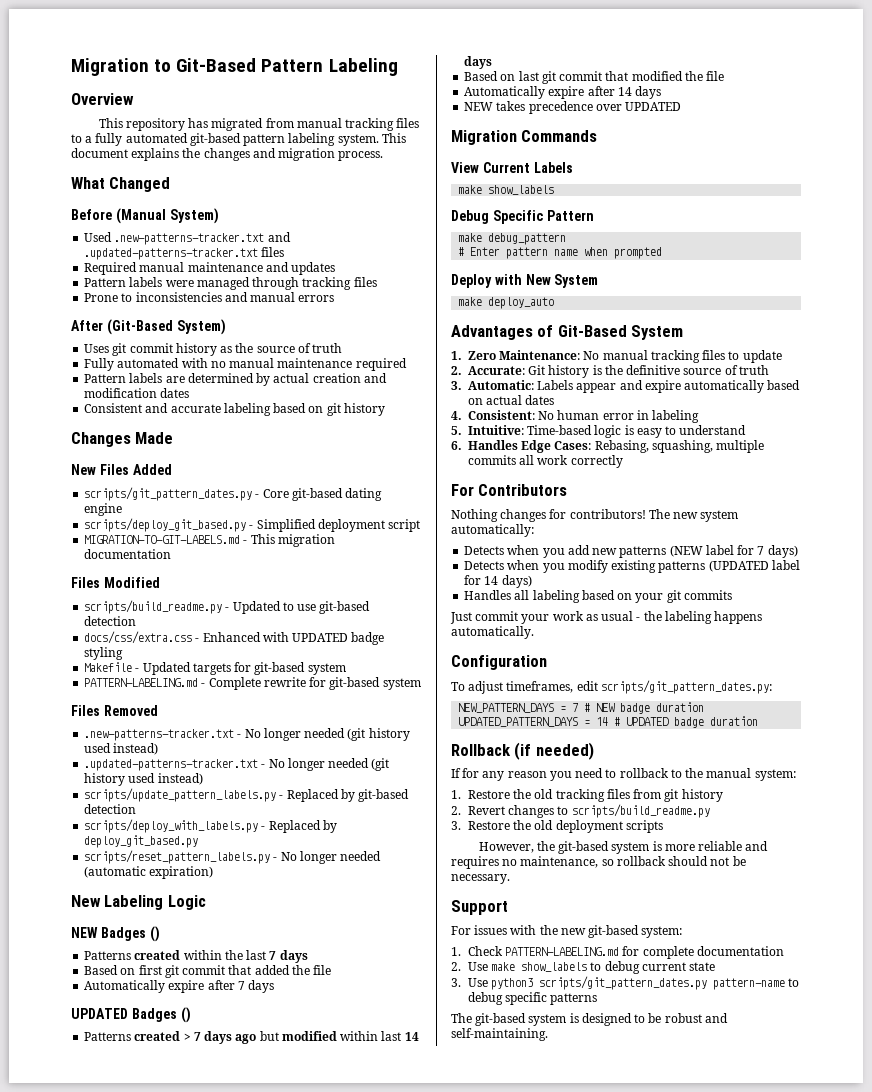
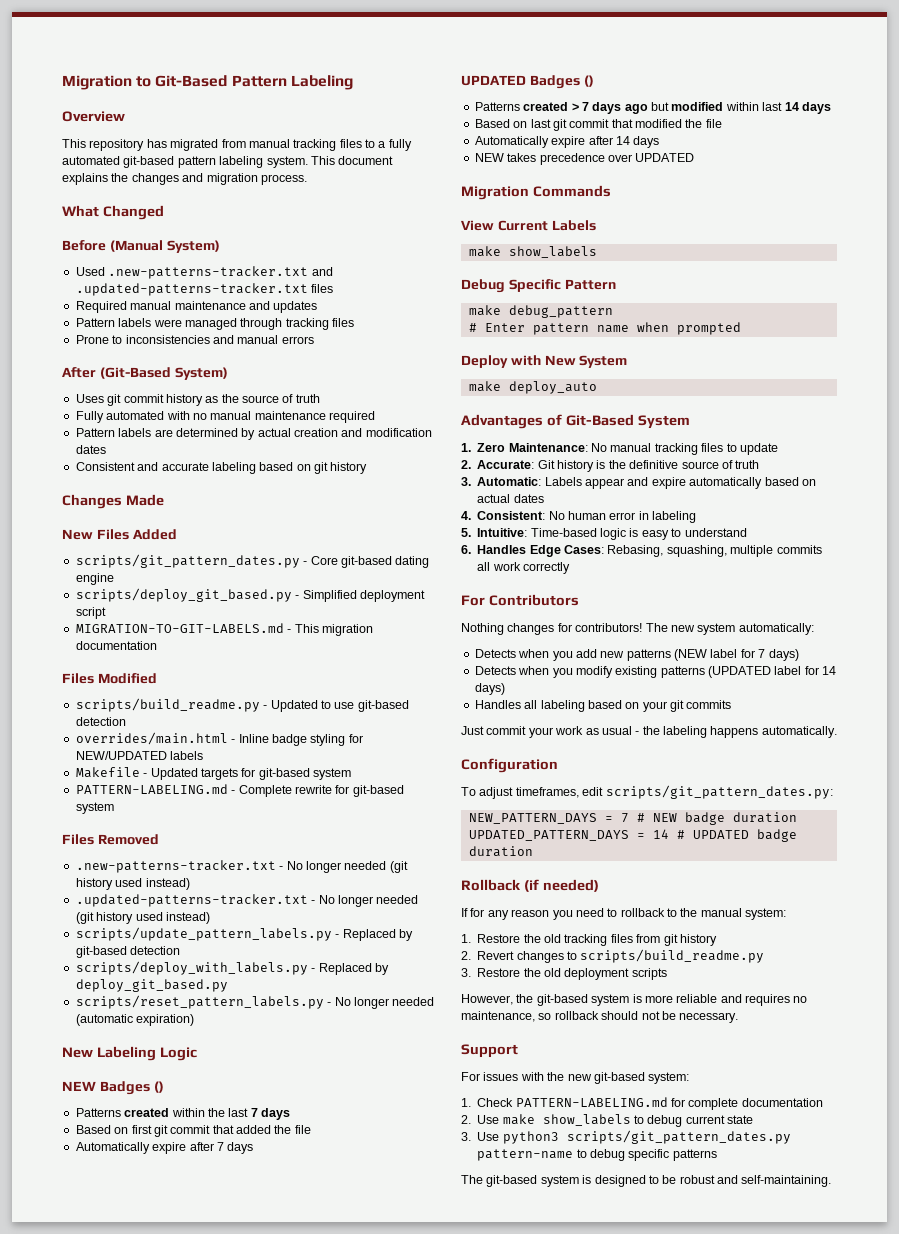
- docs/css/extra.css - Enhanced with UPDATED badge styling
+ overrides/main.html - Inline badge styling for NEW/UPDATED labels

